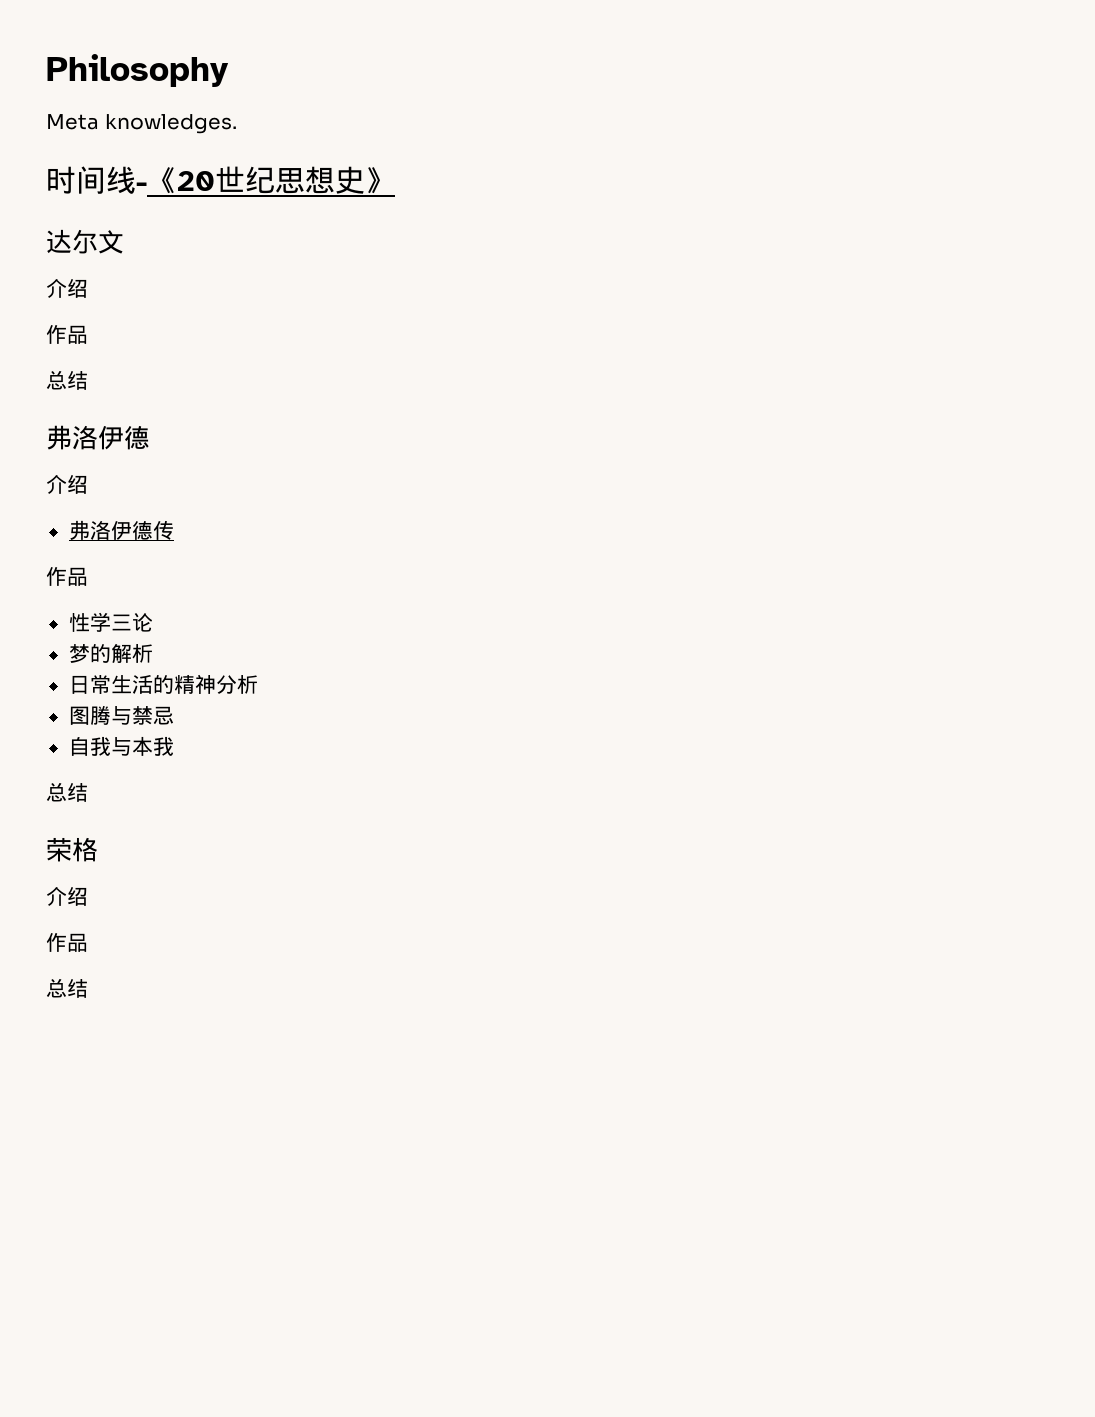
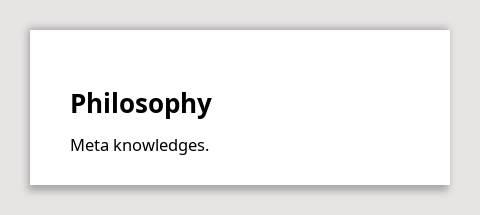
- 时间线-《20世纪思想史》
- 达尔文
- 介绍
- 作品
- 总结
- 弗洛伊德
- 介绍
- 弗洛伊德传
- 作品
- 性学三论
- 梦的解析
- 日常生活的精神分析
- 图腾与禁忌
- 自我与本我
- 总结
- 荣格
- 介绍
- 作品
- 总结

